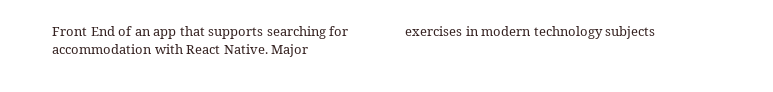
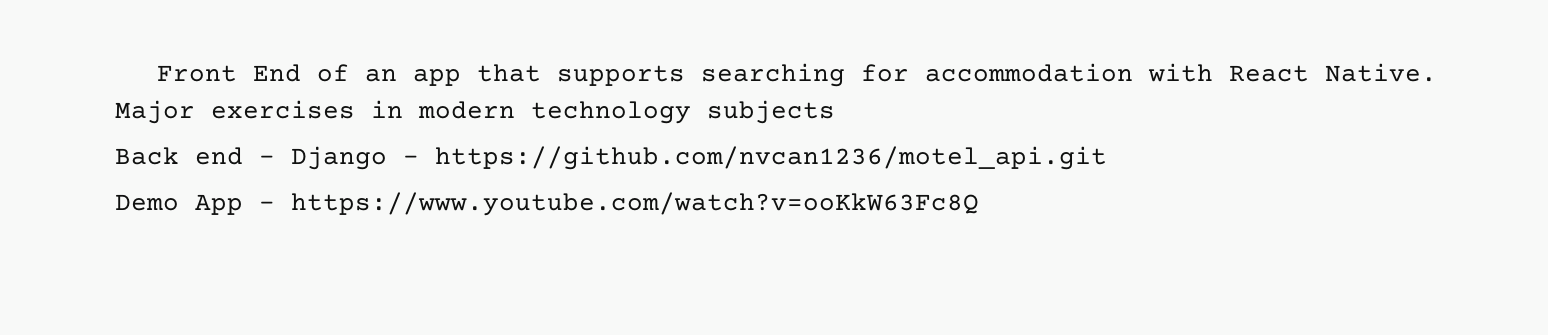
+ Back end - Django - https://github.com/nvcan1236/motel_api.git
+ Demo App - https://www.youtube.com/watch?v=ooKkW63Fc8Q

